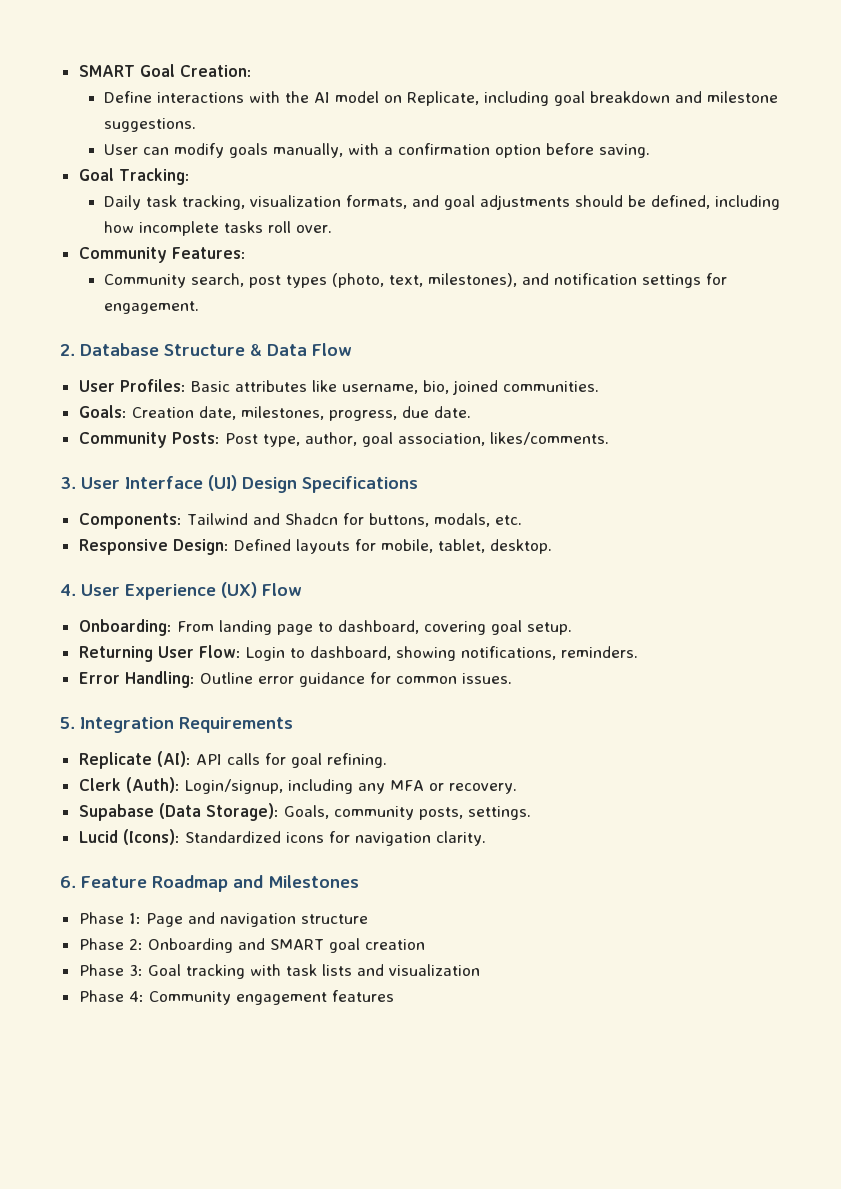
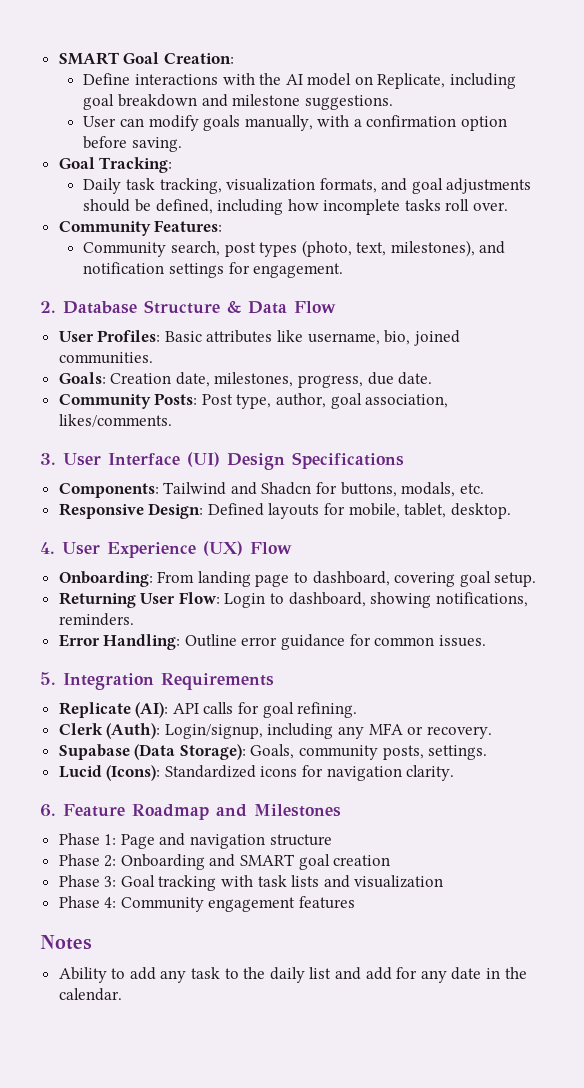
+ Notes
+ Ability to add any task to the daily list and add for any date in the calendar.

